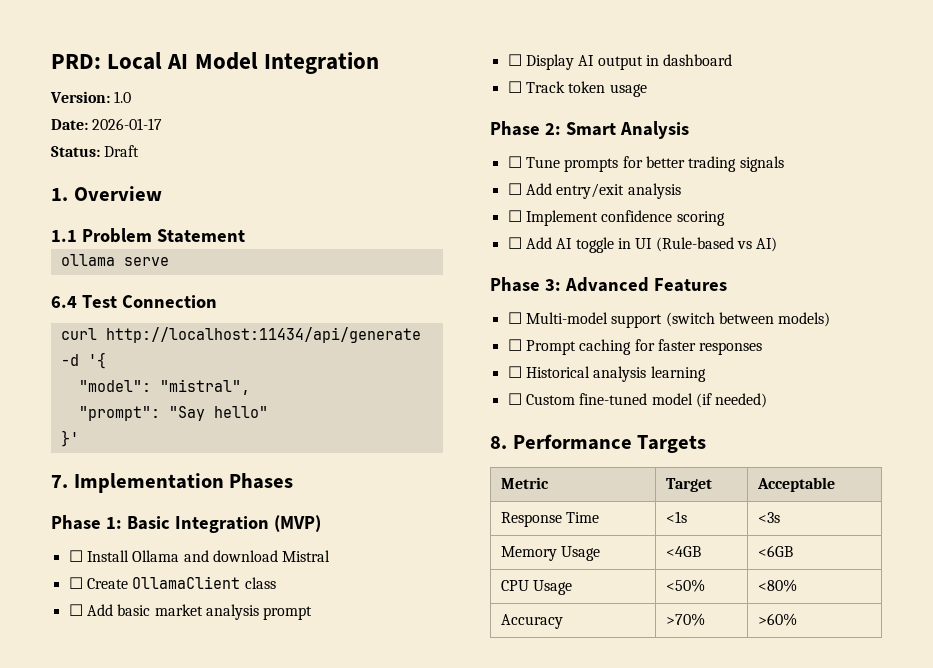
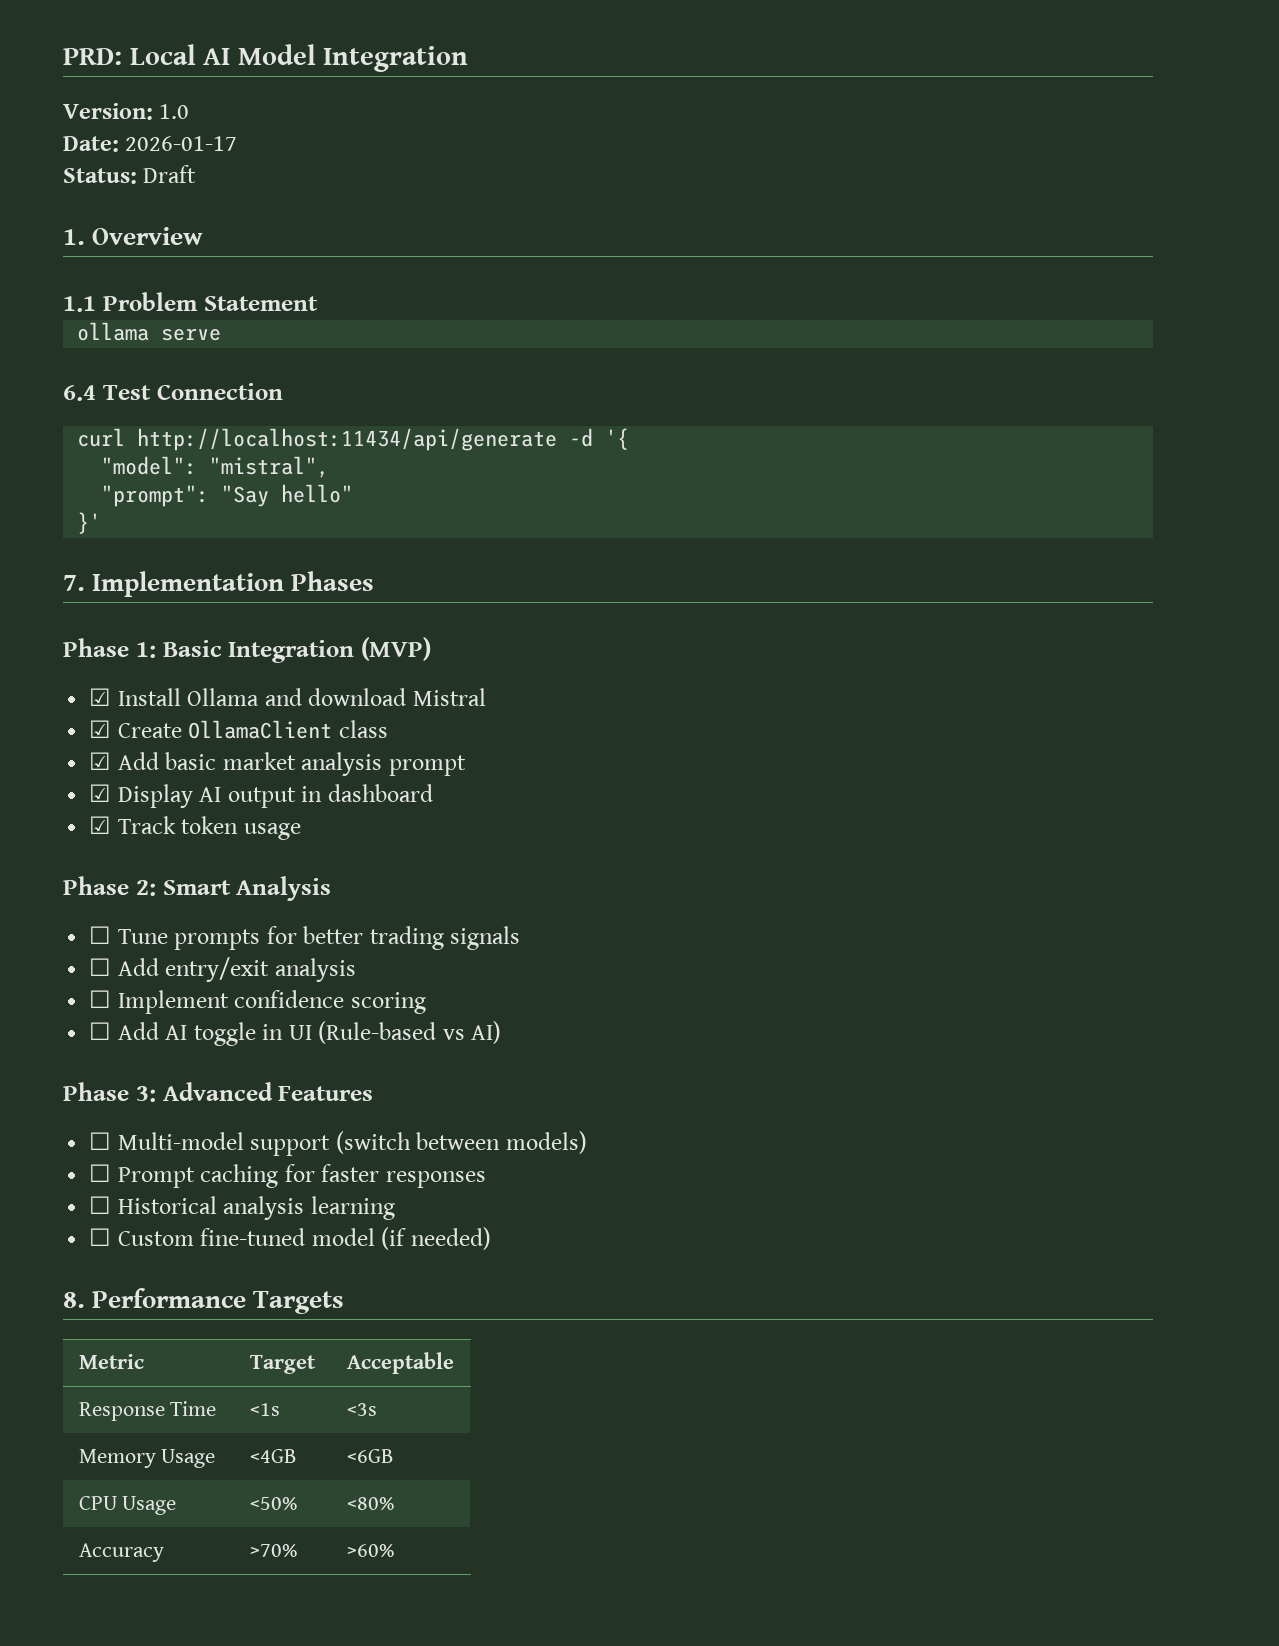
- ☐ Install Ollama and download Mistral
+ ☑ Install Ollama and download Mistral
- ☐ Create OllamaClient class
+ ☑ Create OllamaClient class
- ☐ Add basic market analysis prompt
+ ☑ Add basic market analysis prompt
- ☐ Display AI output in dashboard
+ ☑ Display AI output in dashboard
- ☐ Track token usage
+ ☑ Track token usage

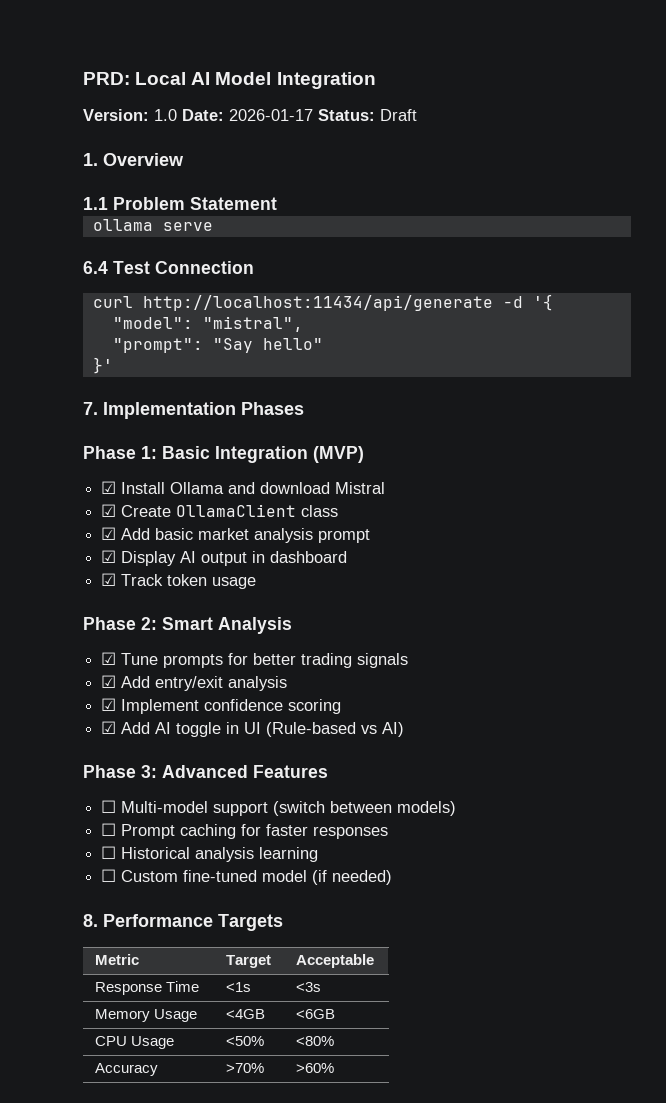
- Version: 1.0
- Date: 2026-01-17
- Status: Draft
+ Version: 1.0 Date: 2026-01-17 Status: Draft
- ☐ Tune prompts for better trading signals
+ ☑ Tune prompts for better trading signals
- ☐ Add entry/exit analysis
+ ☑ Add entry/exit analysis
- ☐ Implement confidence scoring
+ ☑ Implement confidence scoring
- ☐ Add AI toggle in UI (Rule-based vs AI)
+ ☑ Add AI toggle in UI (Rule-based vs AI)

